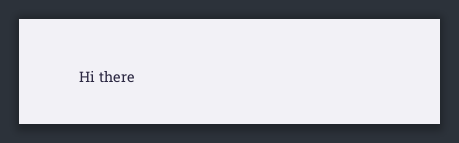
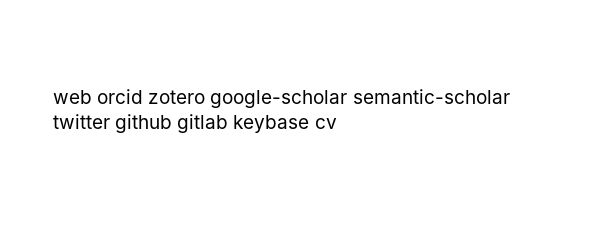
- Hi there
+ web orcid zotero google-scholar semantic-scholar twitter github gitlab keybase cv

